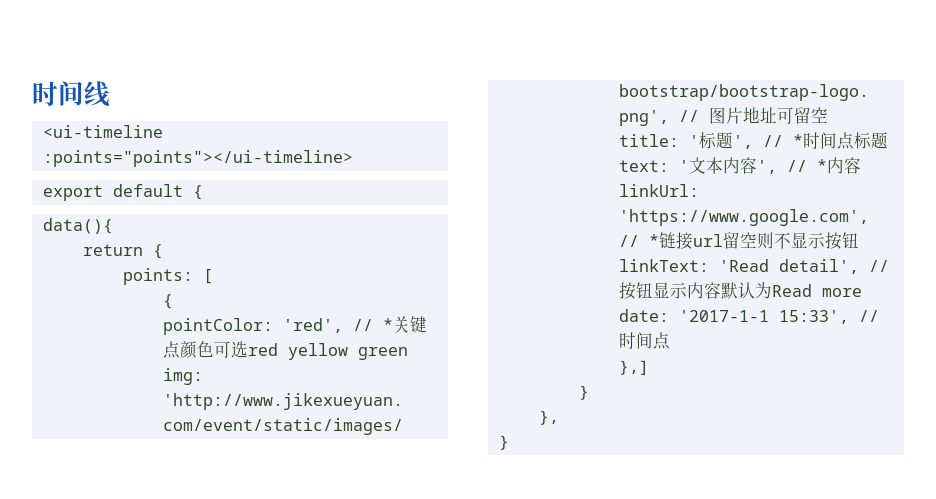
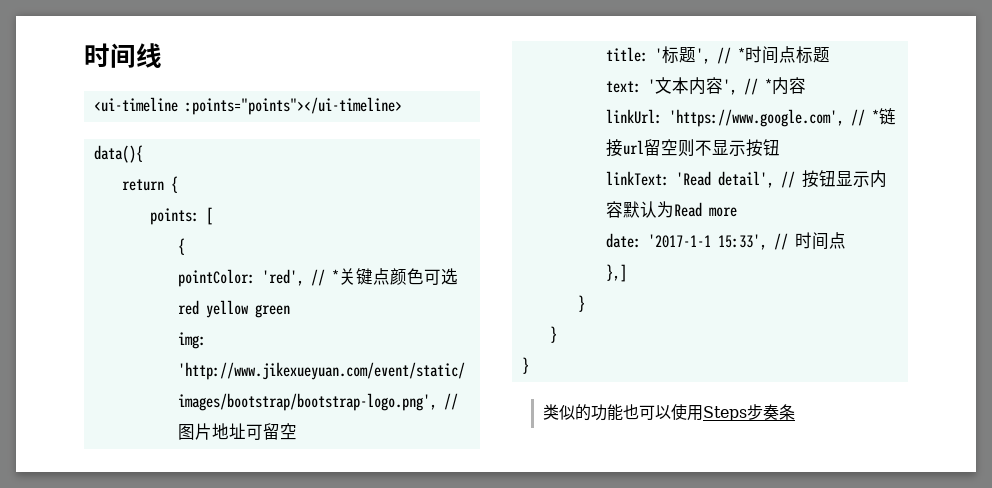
- export default {
  },]
  }
- },
  }
+ }
+ 类似的功能也可以使用Steps步奏条

